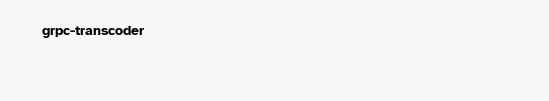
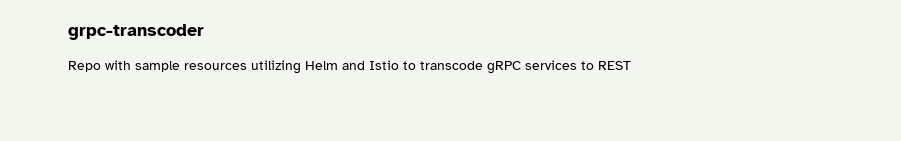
+ Repo with sample resources utilizing Helm and Istio to transcode gRPC services to REST

